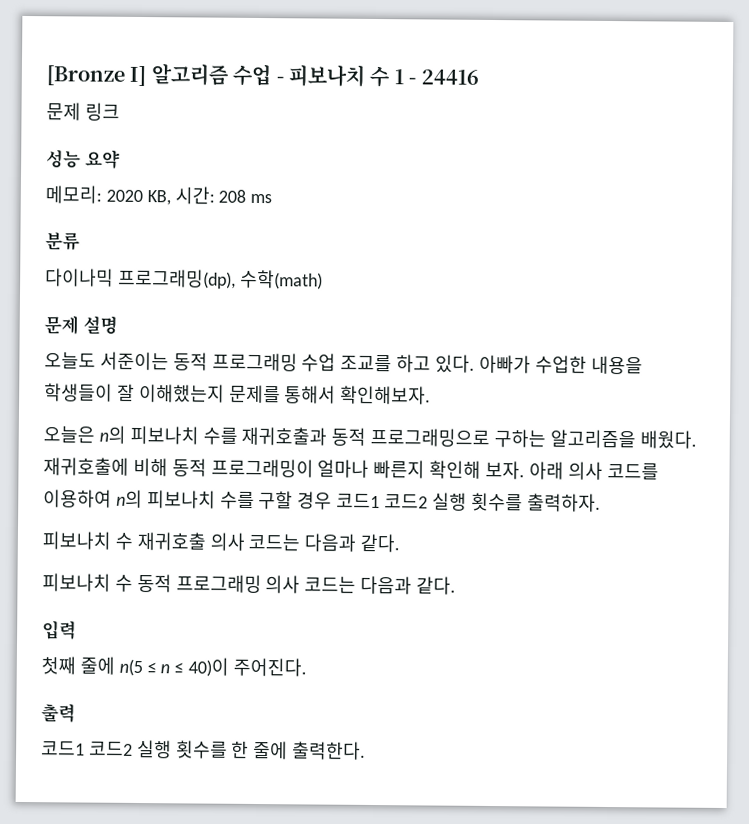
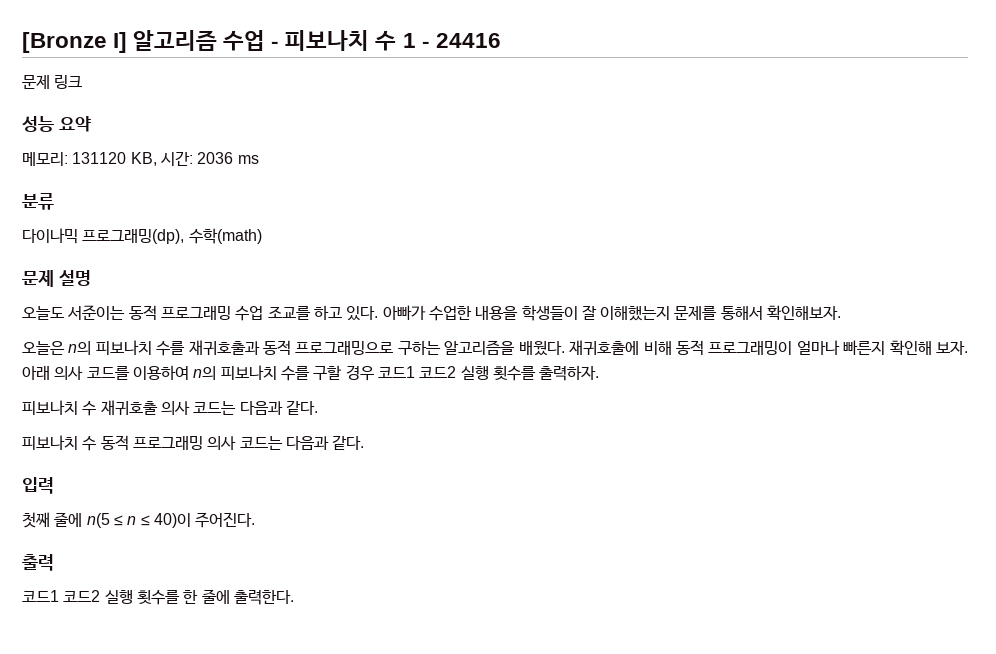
- 메모리: 2020 KB, 시간: 208 ms
+ 메모리: 131120 KB, 시간: 2036 ms

